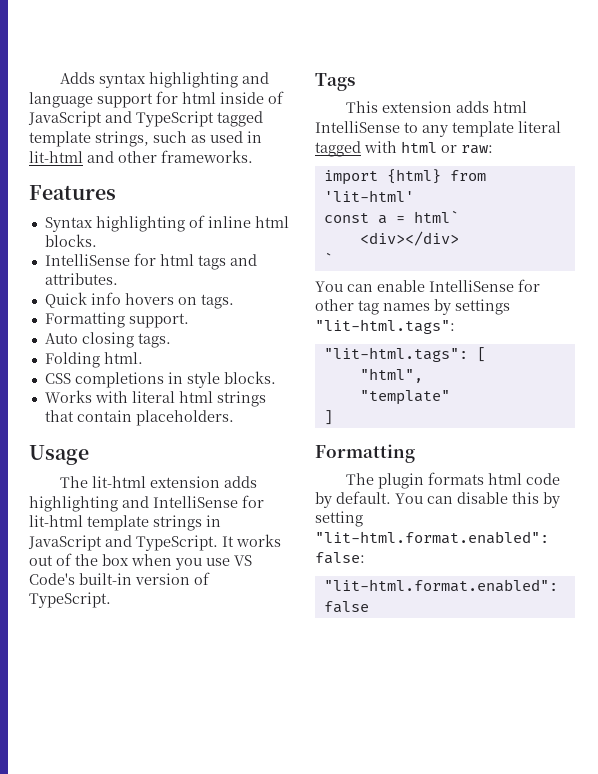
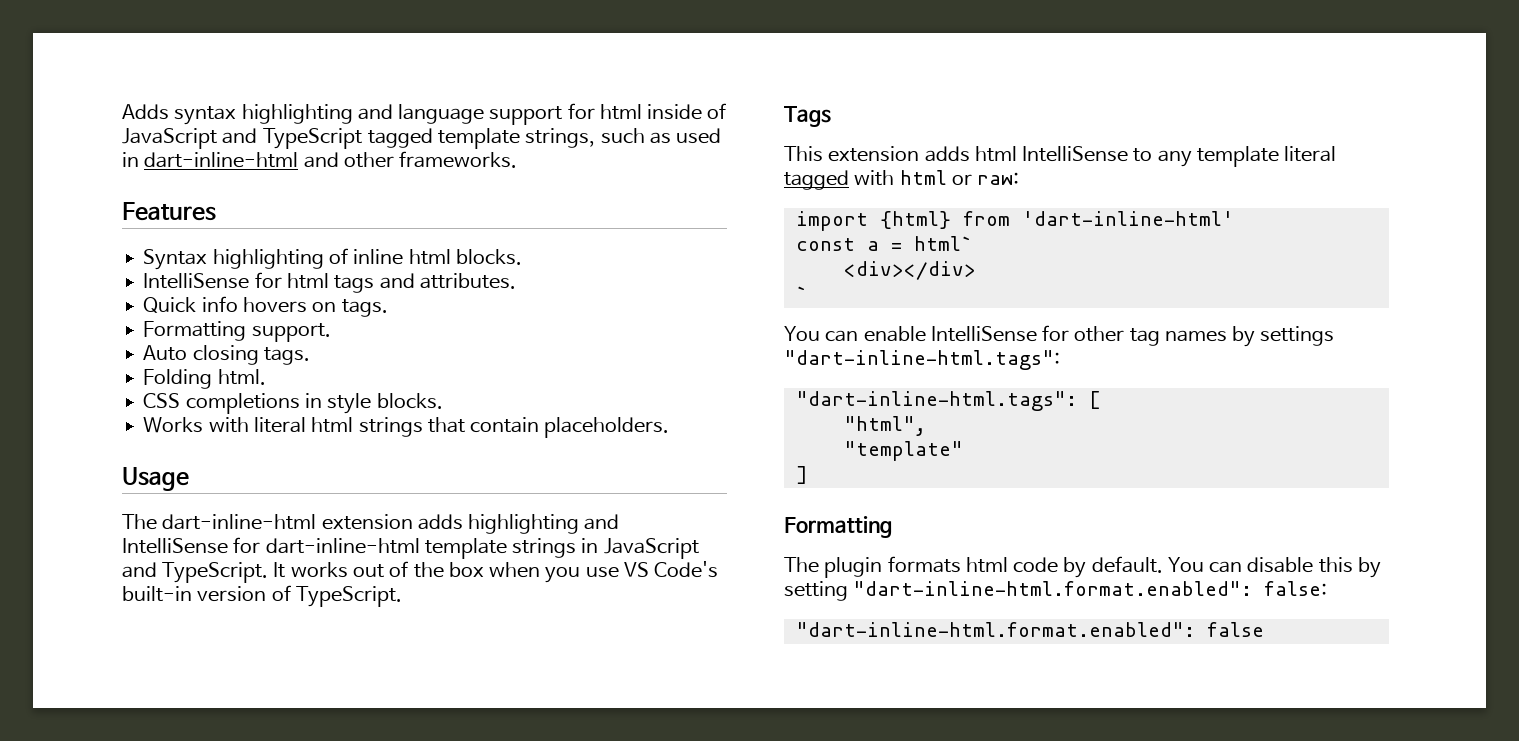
- Adds syntax highlighting and language support for html inside of JavaScript and TypeScript tagged template strings, such as used in lit-html and other frameworks.
+ Adds syntax highlighting and language support for html inside of JavaScript and TypeScript tagged template strings, such as used in dart-inline-html and other frameworks.
- The lit-html extension adds highlighting and IntelliSense for lit-html template strings in JavaScript and TypeScript.
+ The dart-inline-html extension adds highlighting and IntelliSense for dart-inline-html template strings in JavaScript and TypeScript.
- import {html} from 'lit-html'
+ import {html} from 'dart-inline-html'
- You can enable IntelliSense for other tag names by settings "lit-html.tags":
- "lit-html.tags": [
+ You can enable IntelliSense for other tag names by settings "dart-inline-html.tags":
+ "dart-inline-html.tags": [
- You can disable this by setting "lit-html.format.enabled": false:
+ You can disable this by setting "dart-inline-html.format.enabled": false:
- "lit-html.format.enabled": false
+ "dart-inline-html.format.enabled": false

